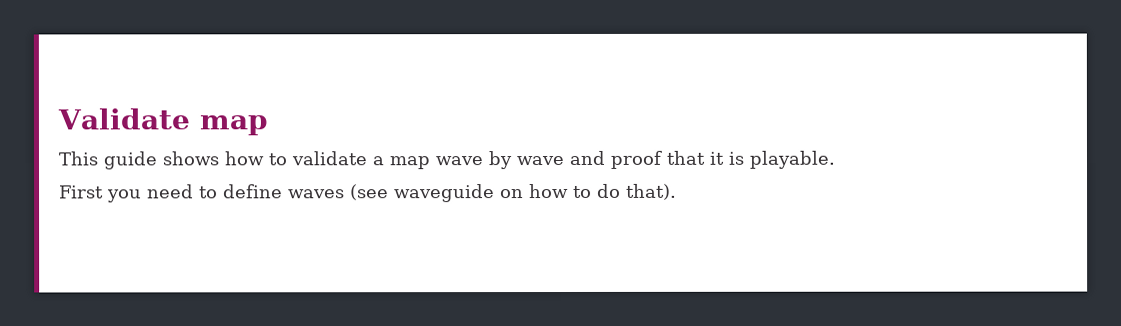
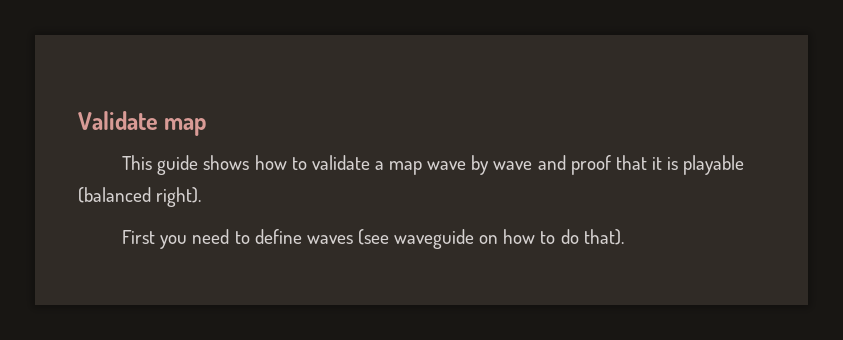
- This guide shows how to validate a map wave by wave and proof that it is playable.
+ This guide shows how to validate a map wave by wave and proof that it is playable (balanced right).

